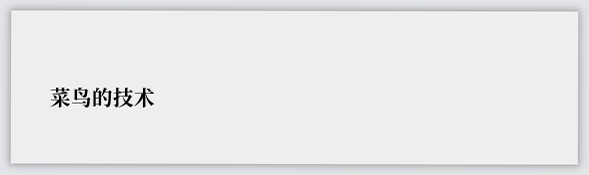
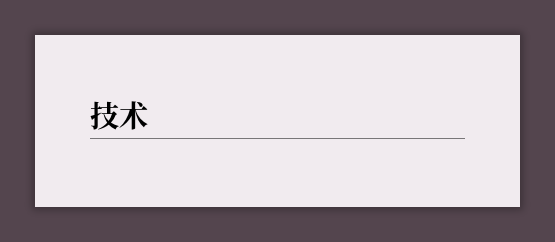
- 菜鸟的技术
+ 技术

